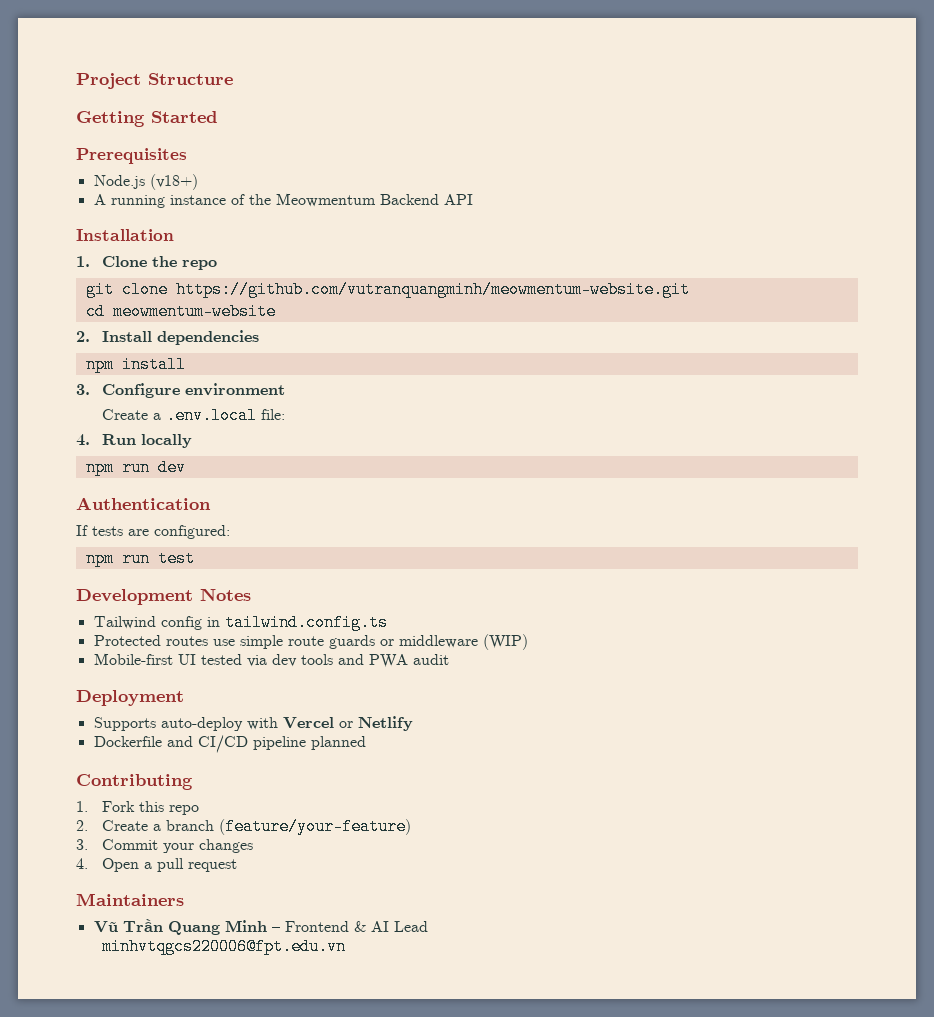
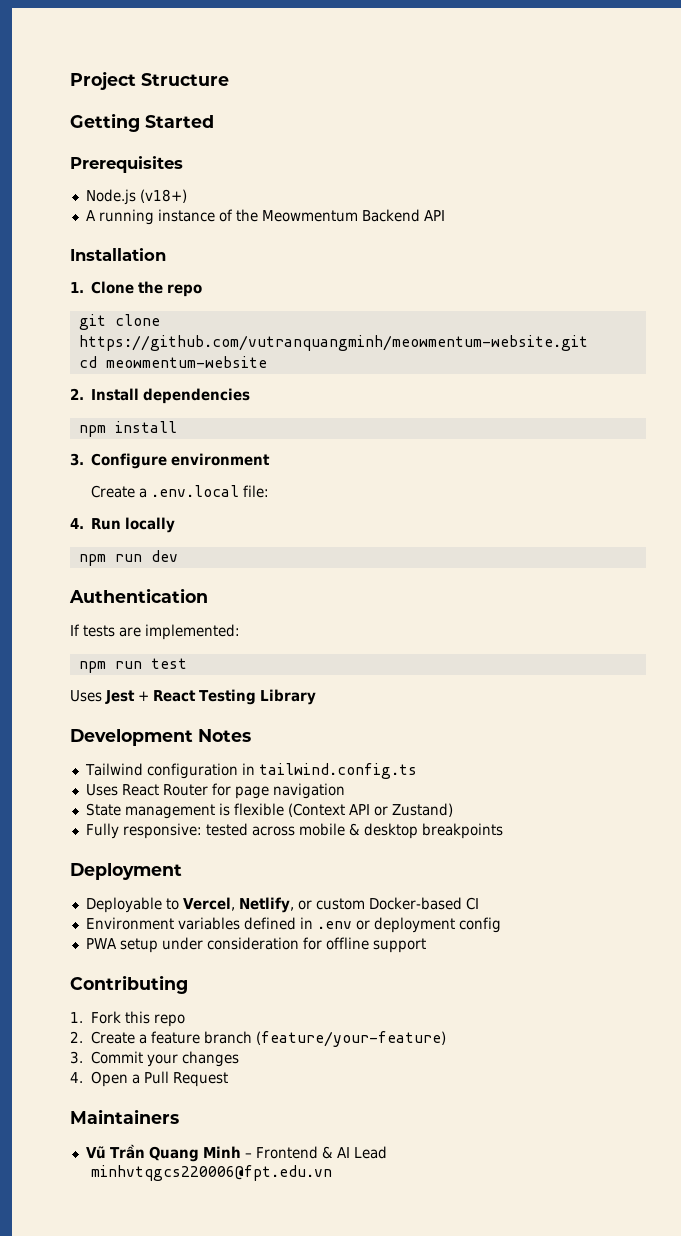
- If tests are configured:
+ If tests are implemented:
+ Uses Jest + React Testing Library
- Tailwind config in tailwind.config.ts
+ Tailwind configuration in tailwind.config.ts
- Protected routes use simple route guards or middleware (WIP)
- Mobile-first UI tested via dev tools and PWA audit
+ Uses React Router for page navigation
+ State management is flexible (Context API or Zustand)
+ Fully responsive: tested across mobile & desktop breakpoints
  Deployment
- Supports auto-deploy with Vercel or Netlify
- Dockerfile and CI/CD pipeline planned
+ Deployable to Vercel, Netlify, or custom Docker-based CI
+ Environment variables defined in .env or deployment config
+ PWA setup under consideration for offline support
- 2. Create a branch (feature/your-feature)
+ 2. Create a feature branch (feature/your-feature)
- 4. Open a pull request
+ 4. Open a Pull Request

